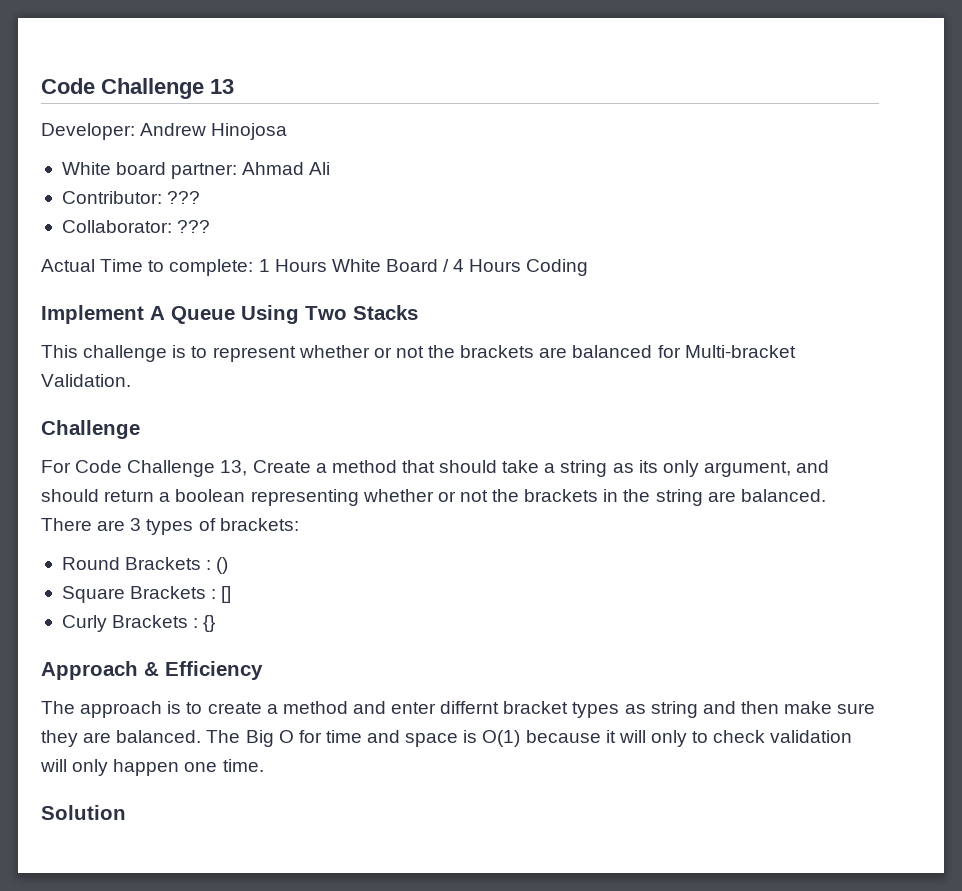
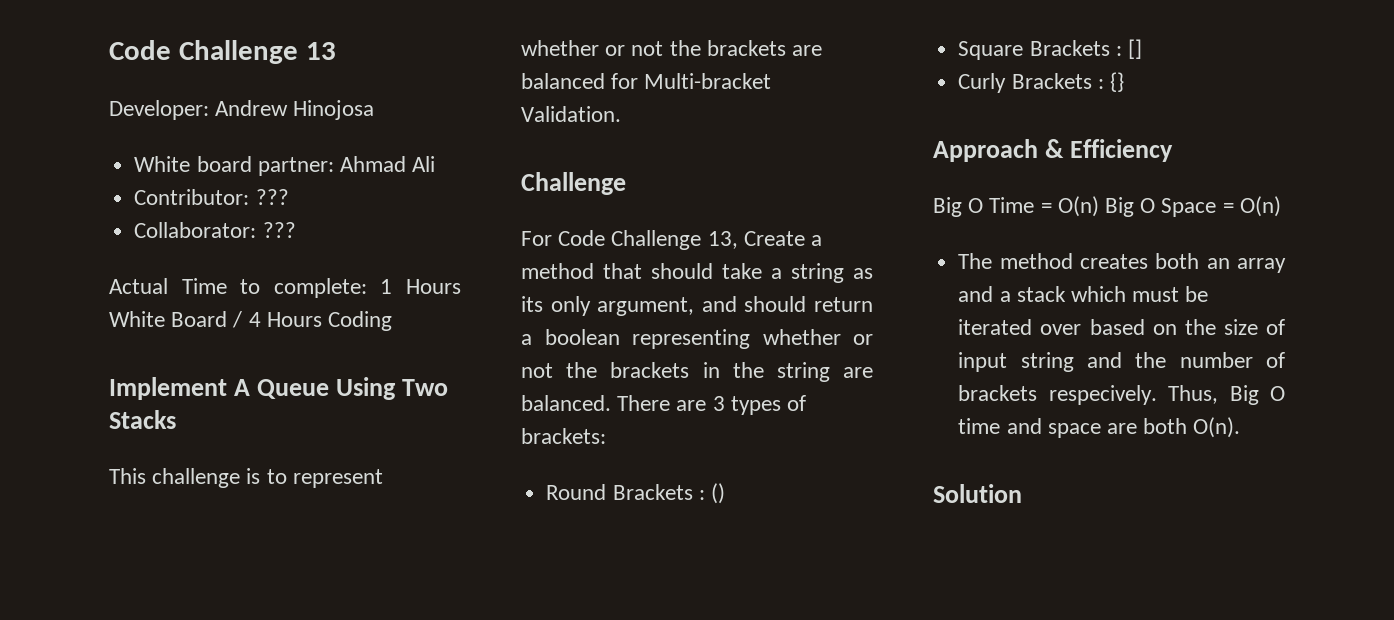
- The approach is to create a method and enter differnt bracket types as string and then make sure they are balanced. The Big O for time and space is O(1) because it will only to check validation will only happen one time.
+ Big O Time = O(n) Big O Space = O(n)
+ The method creates both an array and a stack which must be iterated over based on the size of input string and the number of brackets respecively. Thus, Big O time and space are both O(n).

